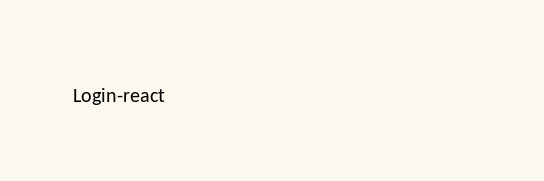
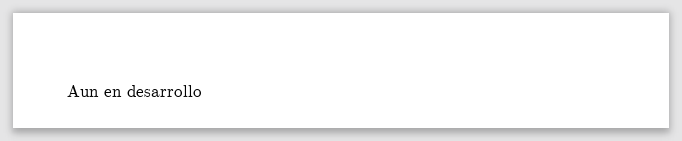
- Login-react
+ Aun en desarrollo

